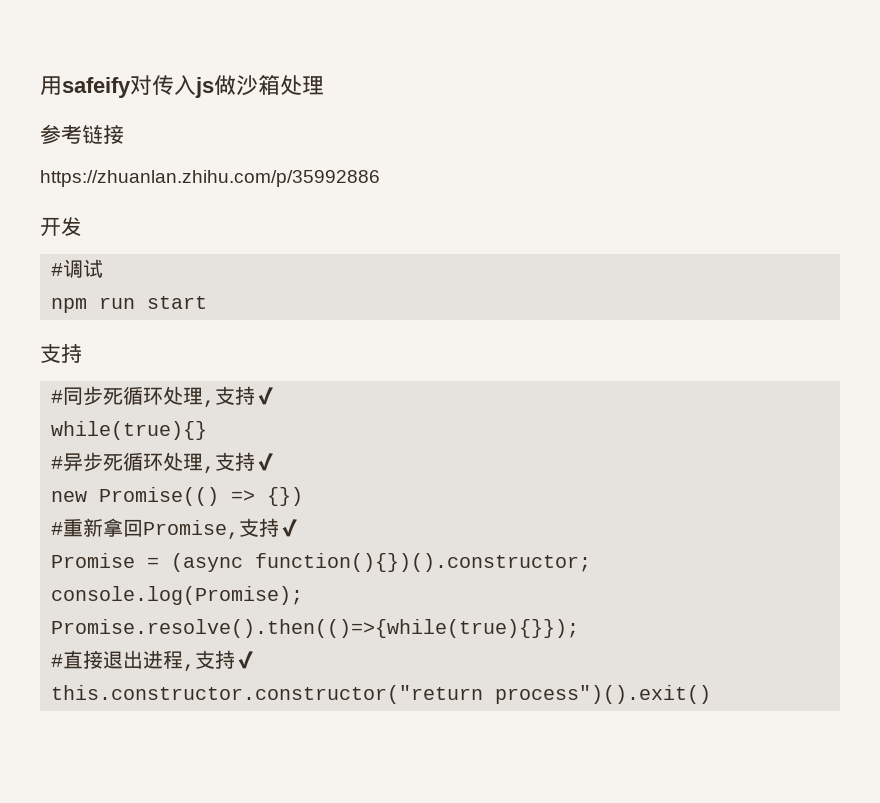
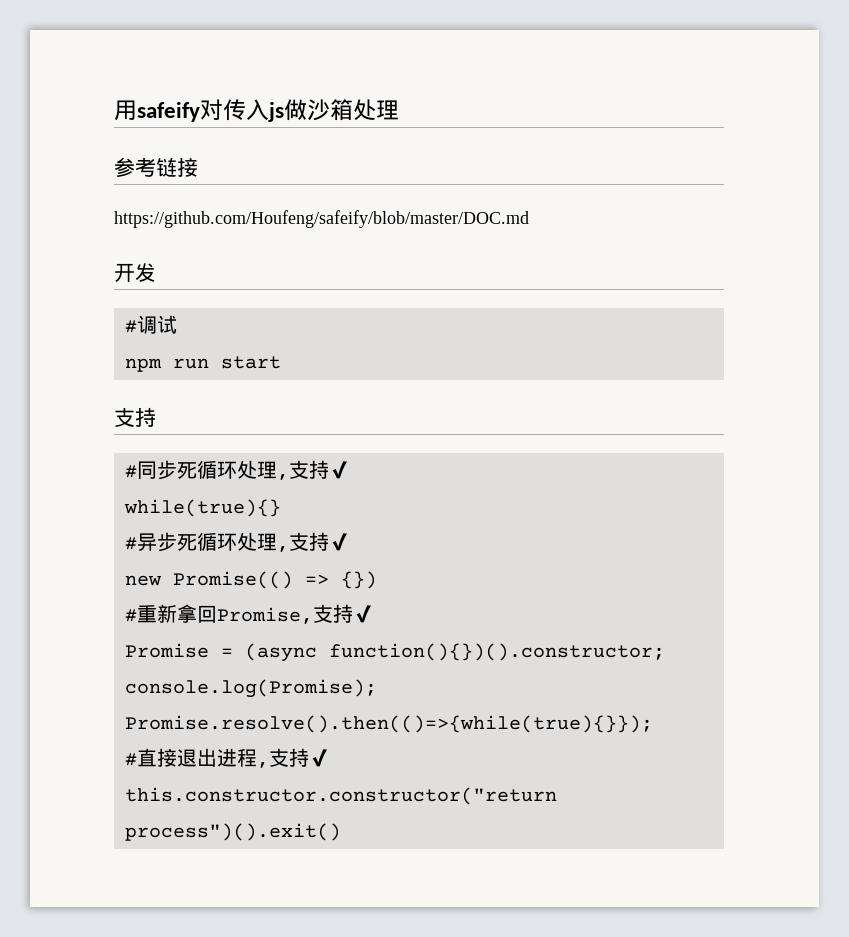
- https://zhuanlan.zhihu.com/p/35992886
+ https://github.com/Houfeng/safeify/blob/master/DOC.md

